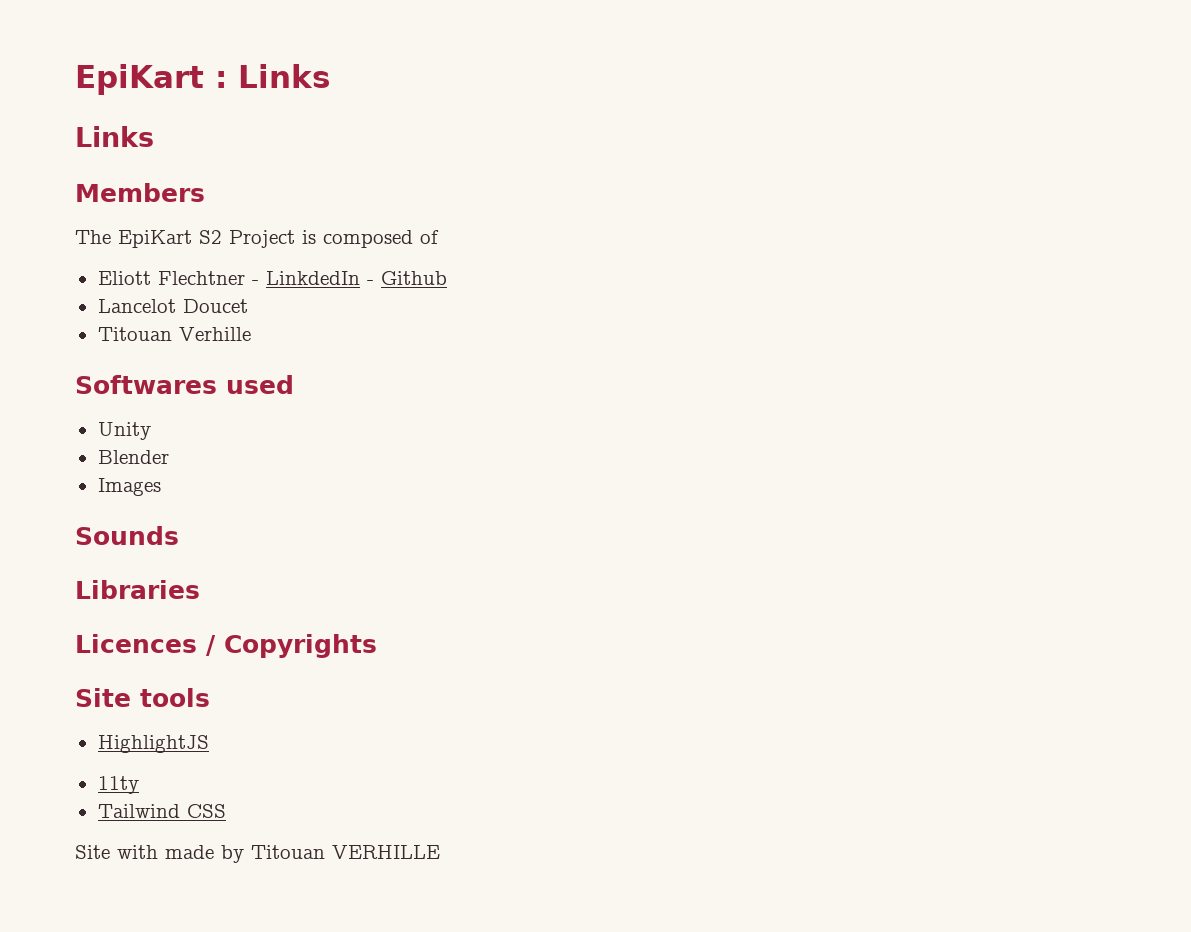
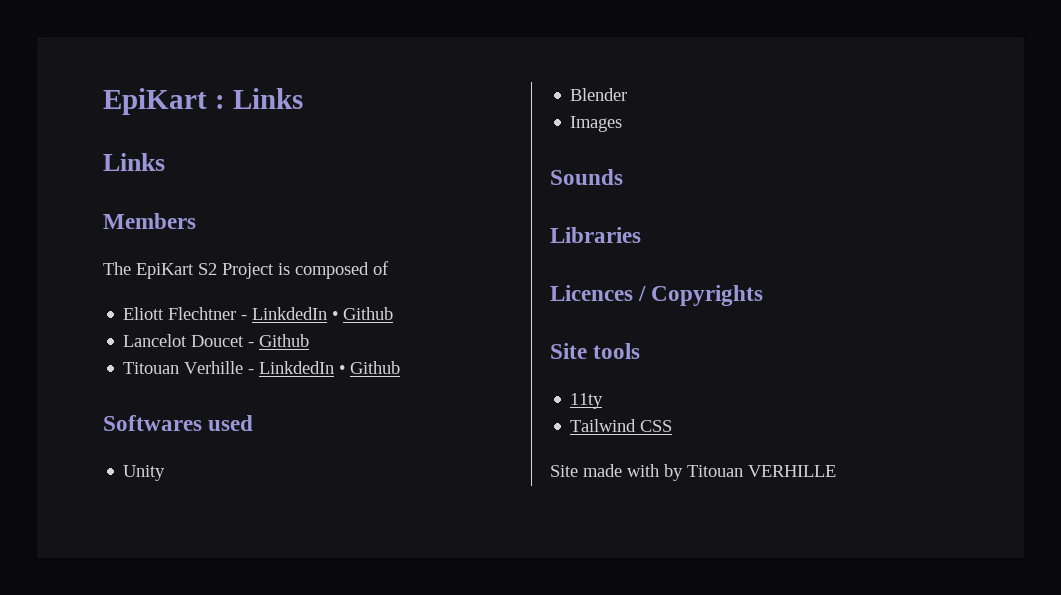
- Eliott Flechtner - LinkdedIn - Github
+ Eliott Flechtner - LinkdedIn • Github
- Lancelot Doucet
+ Lancelot Doucet - Github
- Titouan Verhille
+ Titouan Verhille - LinkdedIn • Github
- HighlightJS
- Site with made by Titouan VERHILLE
+ Site made with by Titouan VERHILLE

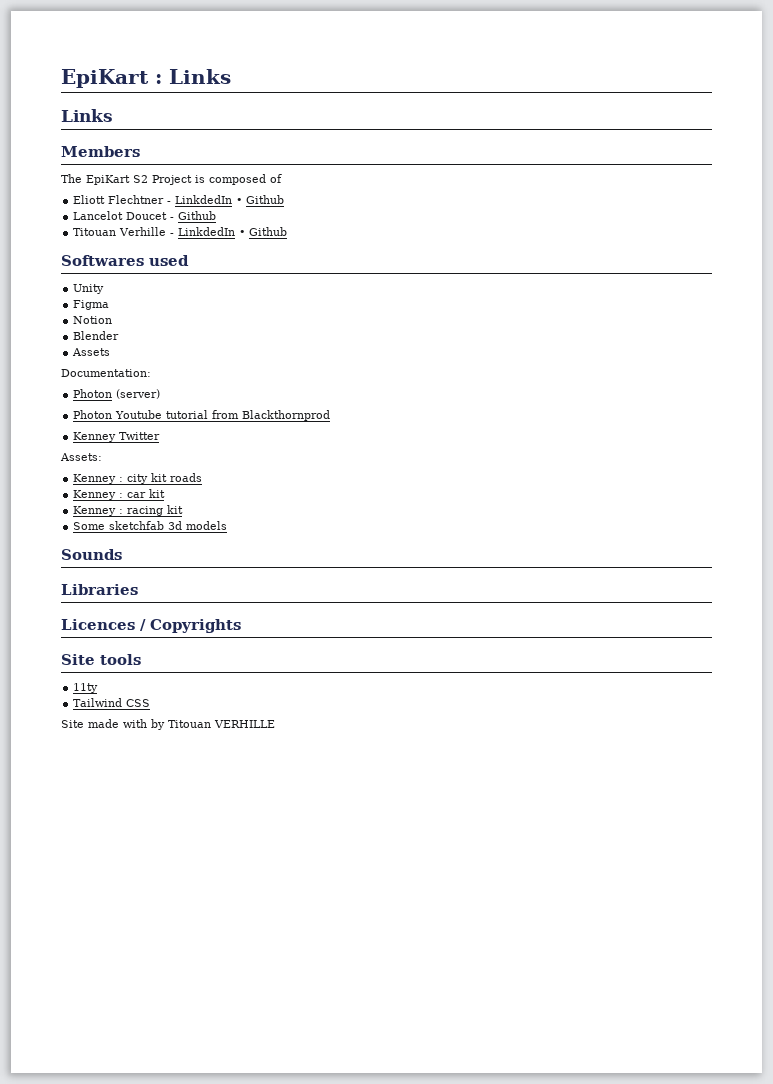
+ Figma
+ Notion
- Images
+ Assets
+ Documentation:
+ Photon (server)
+ Photon Youtube tutorial from Blackthornprod
+ Kenney Twitter
+ Assets:
+ Kenney : city kit roads
+ Kenney : car kit
+ Kenney : racing kit
+ Some sketchfab 3d models

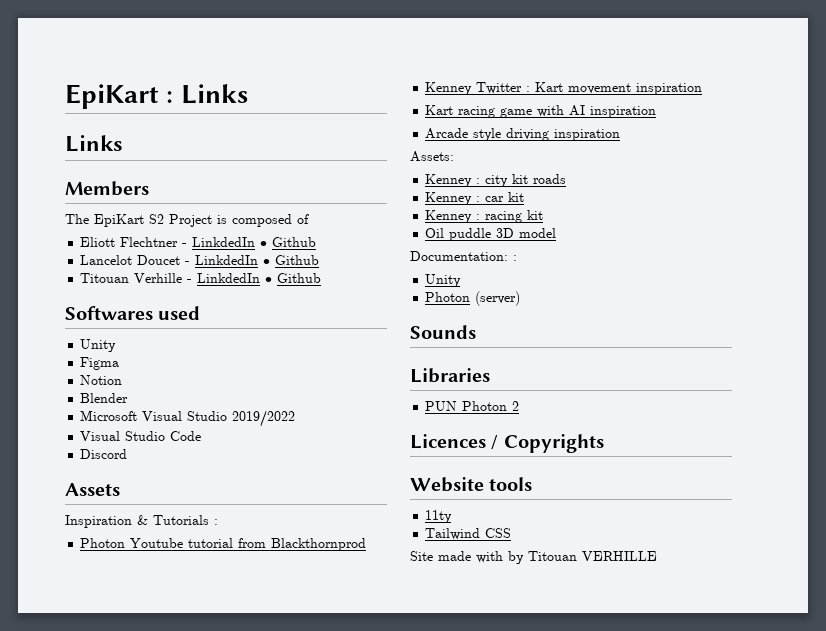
- Lancelot Doucet - Github
+ Lancelot Doucet - LinkdedIn • Github
+ Microsoft Visual Studio 2019/2022
+ Visual Studio Code
+ Discord
  Assets
- Documentation:
- Photon (server)
+ Inspiration & Tutorials :
- Kenney Twitter
+ Kenney Twitter : Kart movement inspiration
+ Kart racing game with AI inspiration
+ Arcade style driving inspiration
- Some sketchfab 3d models
+ Oil puddle 3D model
+ Documentation: :
+ Unity
+ Photon (server)
+ PUN Photon 2
- Site tools
+ Website tools

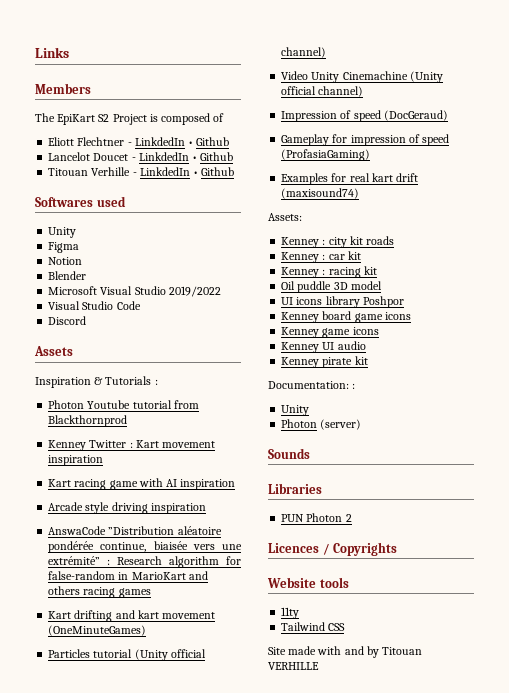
- EpiKart : Links
+ AnswaCode ”Distribution aléatoire pondérée continue, biaisée vers une extrémité” : Research algorithm for false-random in MarioKart and others racing games
+ Kart drifting and kart movement (OneMinuteGames)
+ Particles tutorial (Unity official channel)
+ Video Unity Cinemachine (Unity official channel)
+ Impression of speed (DocGeraud)
+ Gameplay for impression of speed (ProfasiaGaming)
+ Examples for real kart drift (maxisound74)
+ UI icons library Poshpor
+ Kenney board game icons
+ Kenney game icons
+ Kenney UI audio
+ Kenney pirate kit
- Site made with by Titouan VERHILLE
+ Site made with and by Titouan VERHILLE

